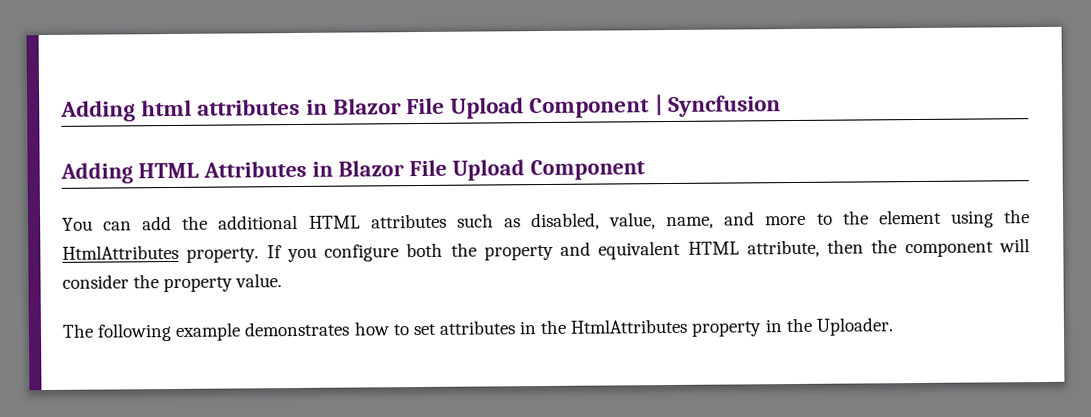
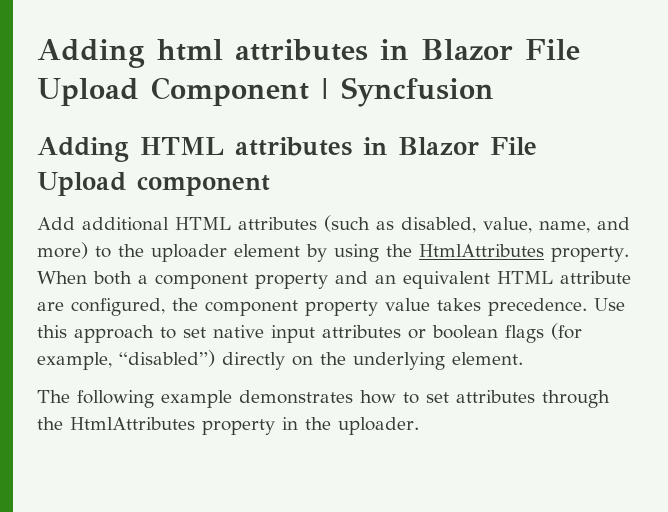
- Adding HTML Attributes in Blazor File Upload Component
- You can add the additional HTML attributes such as disabled, value, name, and more to the element using the HtmlAttributes property.
+ Adding HTML attributes in Blazor File Upload component
+ Add additional HTML attributes (such as disabled, value, name, and more) to the uploader element by using the HtmlAttributes property.
- If you configure both the property and equivalent HTML attribute, then the component will consider the property value.
+ When both a component property and an equivalent HTML attribute are configured, the component property value takes precedence. Use this approach to set native input attributes or boolean flags (for example, “disabled”) directly on the underlying element.
- The following example demonstrates how to set attributes in the HtmlAttributes property in the Uploader.
+ The following example demonstrates how to set attributes through the HtmlAttributes property in the uploader.

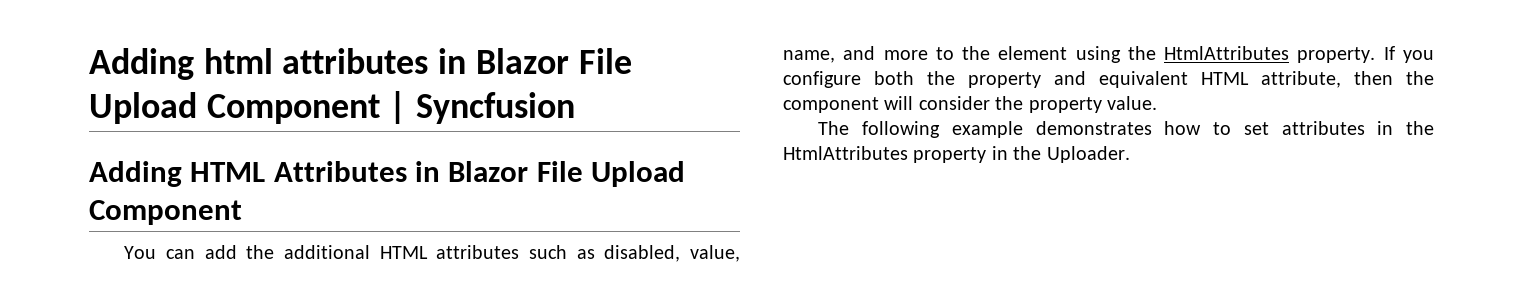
- Adding HTML attributes in Blazor File Upload component
- Add additional HTML attributes (such as disabled, value, name, and more) to the uploader element by using the HtmlAttributes property.
+ Adding HTML Attributes in Blazor File Upload Component
+ You can add the additional HTML attributes such as disabled, value, name, and more to the element using the HtmlAttributes property.
- When both a component property and an equivalent HTML attribute are configured, the component property value takes precedence. Use this approach to set native input attributes or boolean flags (for example, “disabled”) directly on the underlying element.
+ If you configure both the property and equivalent HTML attribute, then the component will consider the property value.
- The following example demonstrates how to set attributes through the HtmlAttributes property in the uploader.
+ The following example demonstrates how to set attributes in the HtmlAttributes property in the Uploader.

